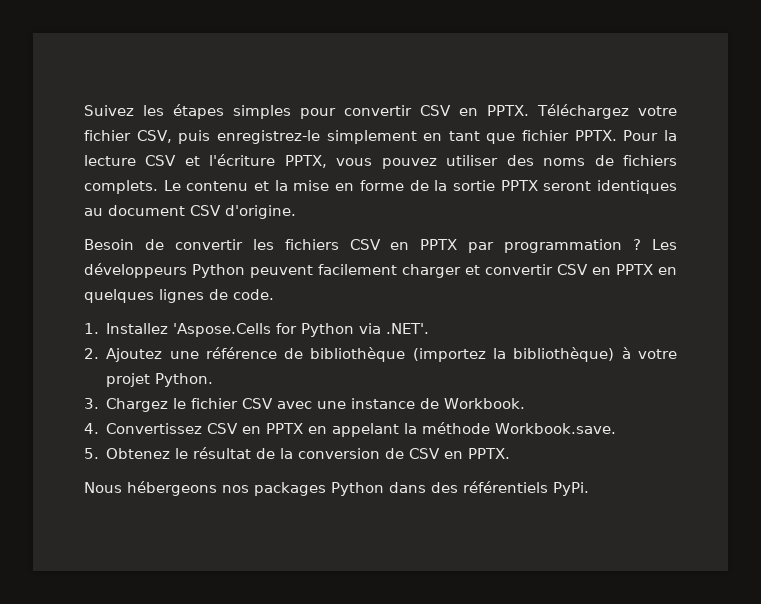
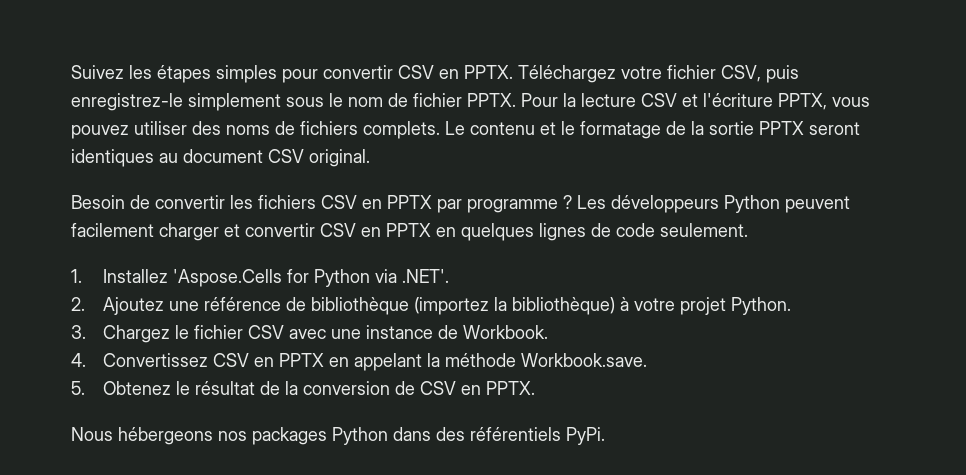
- Téléchargez votre fichier CSV, puis enregistrez-le simplement en tant que fichier PPTX.
+ Téléchargez votre fichier CSV, puis enregistrez-le simplement sous le nom de fichier PPTX.
- Le contenu et la mise en forme de la sortie PPTX seront identiques au document CSV d'origine.
+ Le contenu et le formatage de la sortie PPTX seront identiques au document CSV original.
- Besoin de convertir les fichiers CSV en PPTX par programmation ?
+ Besoin de convertir les fichiers CSV en PPTX par programme ?
- Les développeurs Python peuvent facilement charger et convertir CSV en PPTX en quelques lignes de code.
+ Les développeurs Python peuvent facilement charger et convertir CSV en PPTX en quelques lignes de code seulement.

